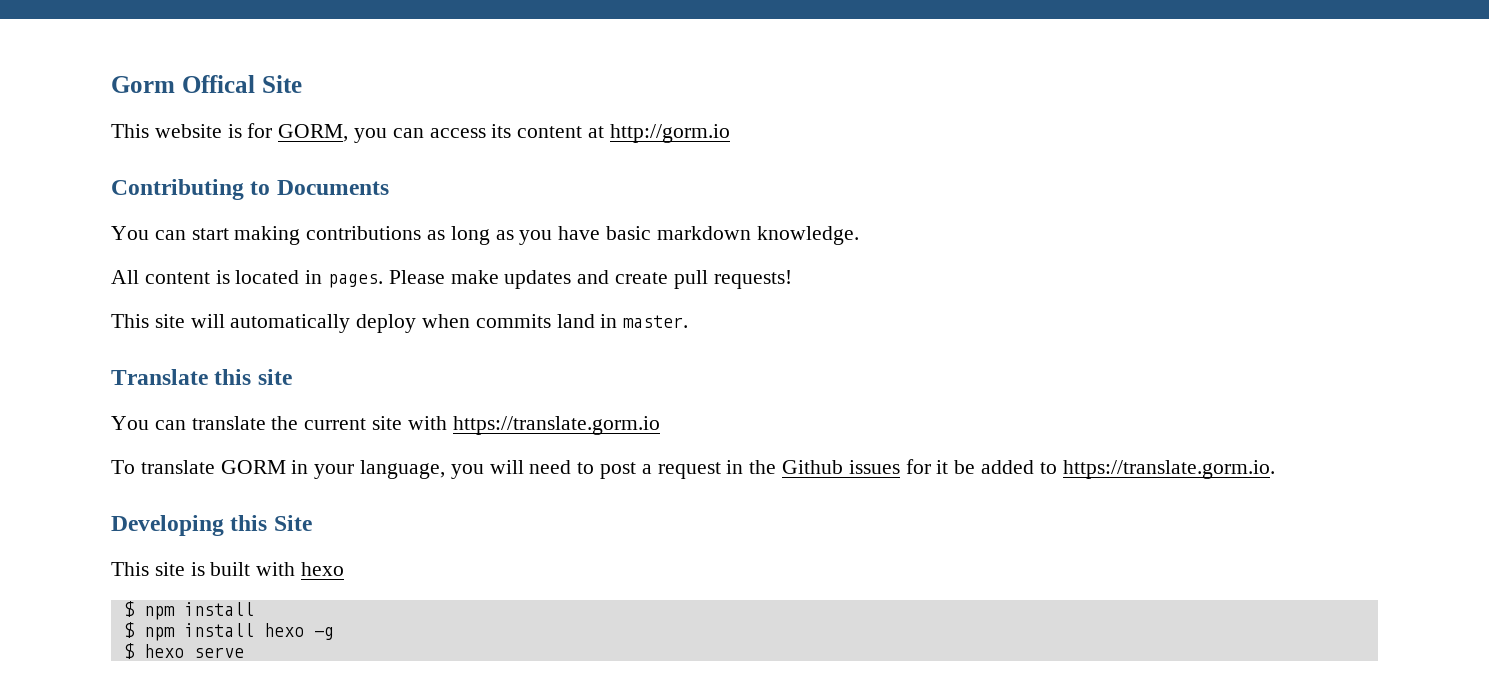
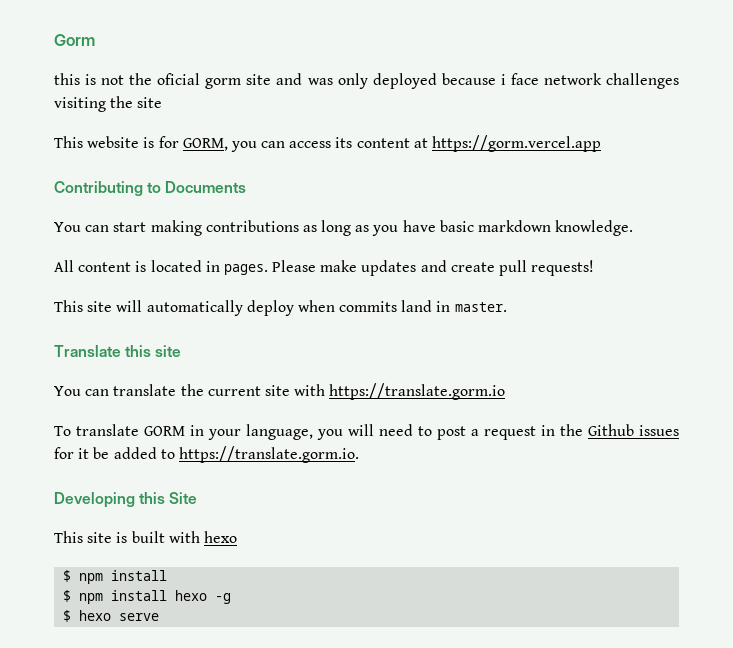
- Gorm Offical Site
+ Gorm
+ this is not the oficial gorm site and was only deployed because i face network challenges visiting the site
- This website is for GORM, you can access its content at http://gorm.io
+ This website is for GORM, you can access its content at https://gorm.vercel.app

